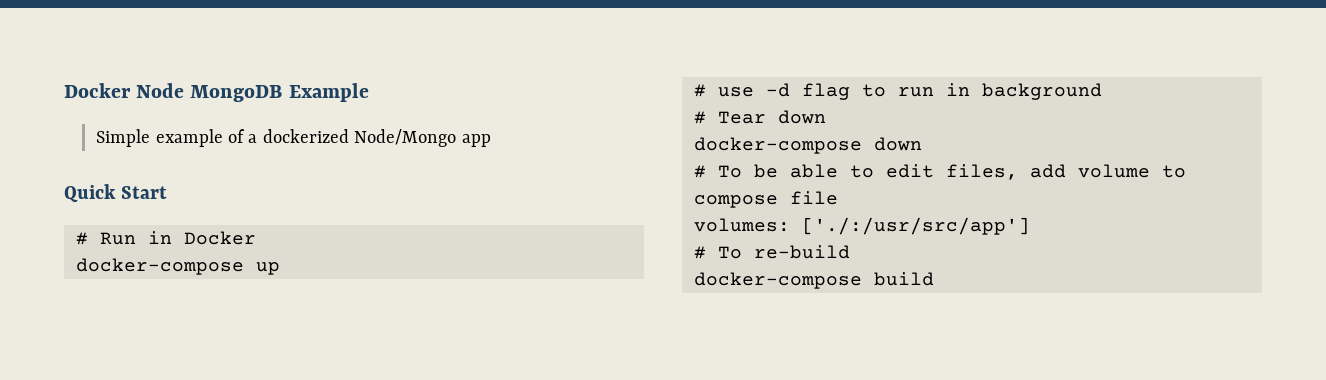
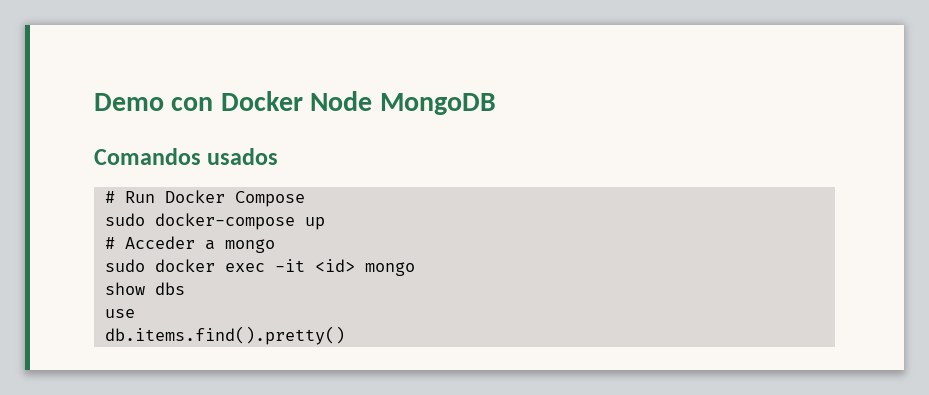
- Docker Node MongoDB Example
- Simple example of a dockerized Node/Mongo app
- Quick Start
+ Demo con Docker Node MongoDB
+ Comandos usados
- # Run in Docker
- docker-compose up
+ # Run Docker Compose
+ sudo docker-compose up
- # use -d flag to run in background
- # Tear down
- docker-compose down
- # To be able to edit files, add volume to compose file
- volumes: ['./:/usr/src/app']
- # To re-build
- docker-compose build
+ # Acceder a mongo
+ sudo docker exec -it <id> mongo
+ show dbs
+ use
+ db.items.find().pretty()

